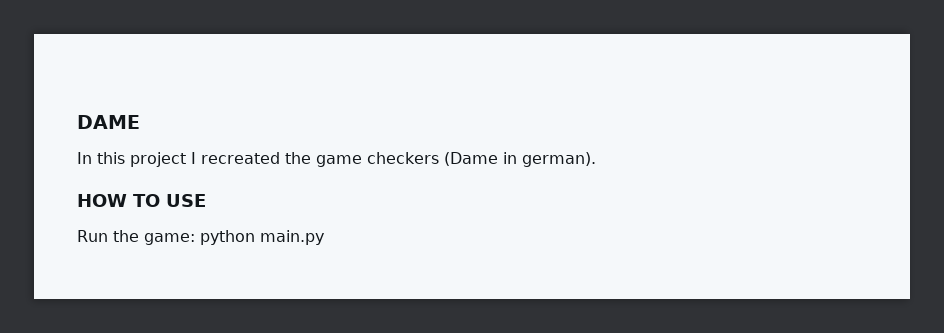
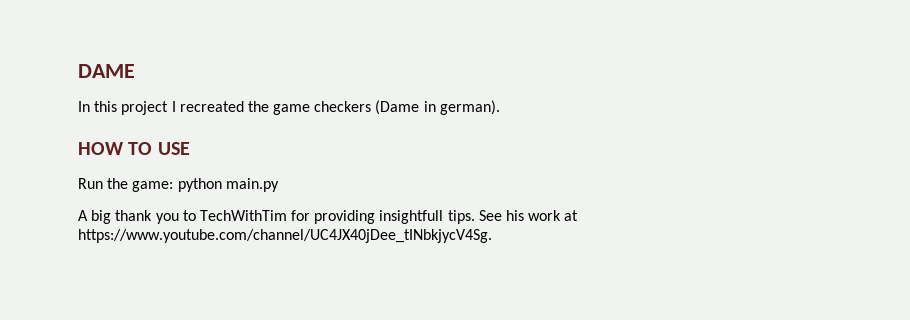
+ A big thank you to TechWithTim for providing insightfull tips. See his work at https://www.youtube.com/channel/UC4JX40jDee_tINbkjycV4Sg.

